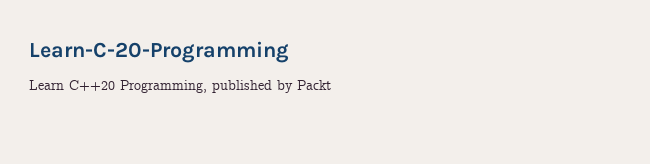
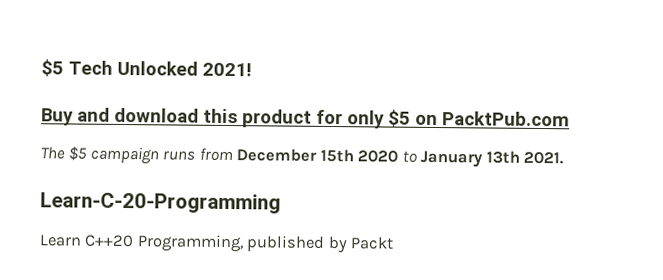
+ $5 Tech Unlocked 2021!
+ Buy and download this product for only $5 on PacktPub.com
+ The $5 campaign runs from December 15th 2020 to January 13th 2021.

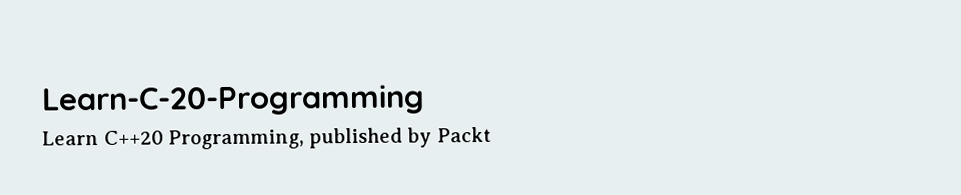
- $5 Tech Unlocked 2021!
- Buy and download this product for only $5 on PacktPub.com
- The $5 campaign runs from December 15th 2020 to January 13th 2021.

